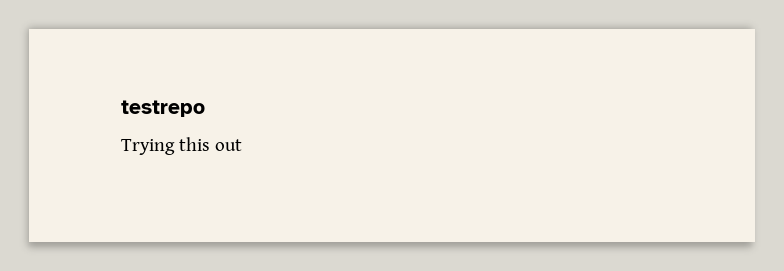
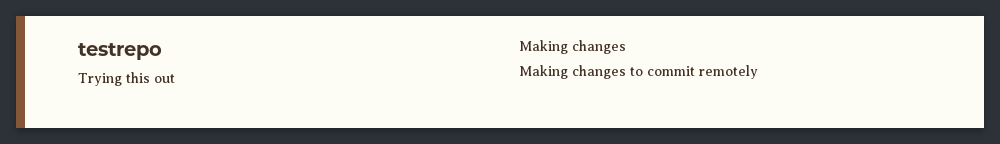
  Trying this out
+ Making changes
+ Making changes to commit remotely

